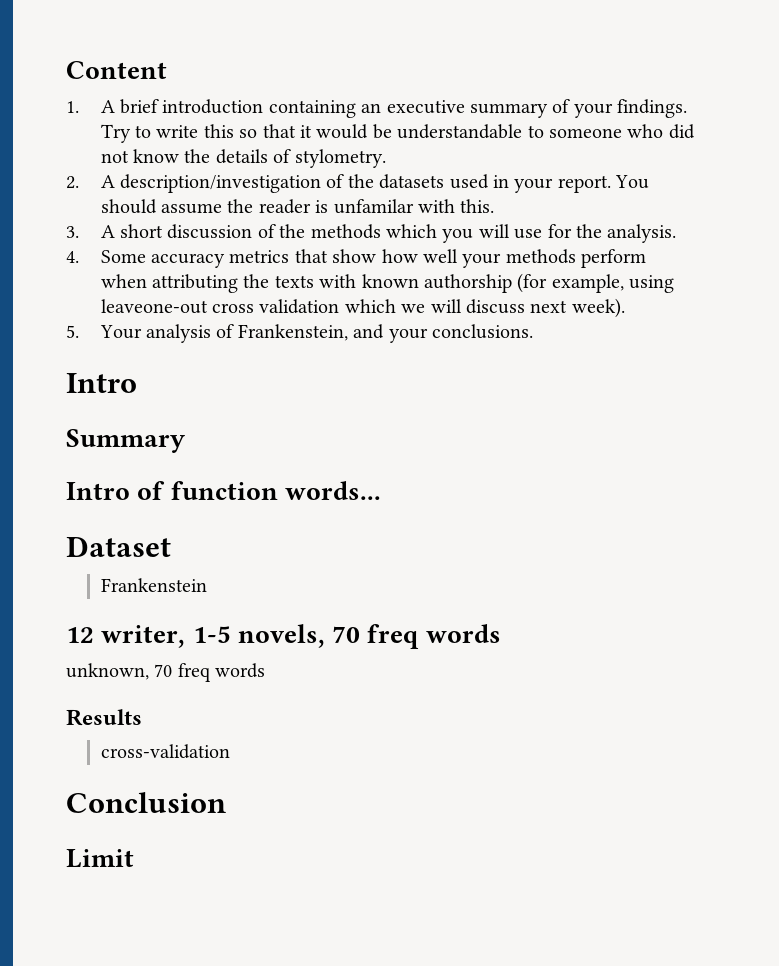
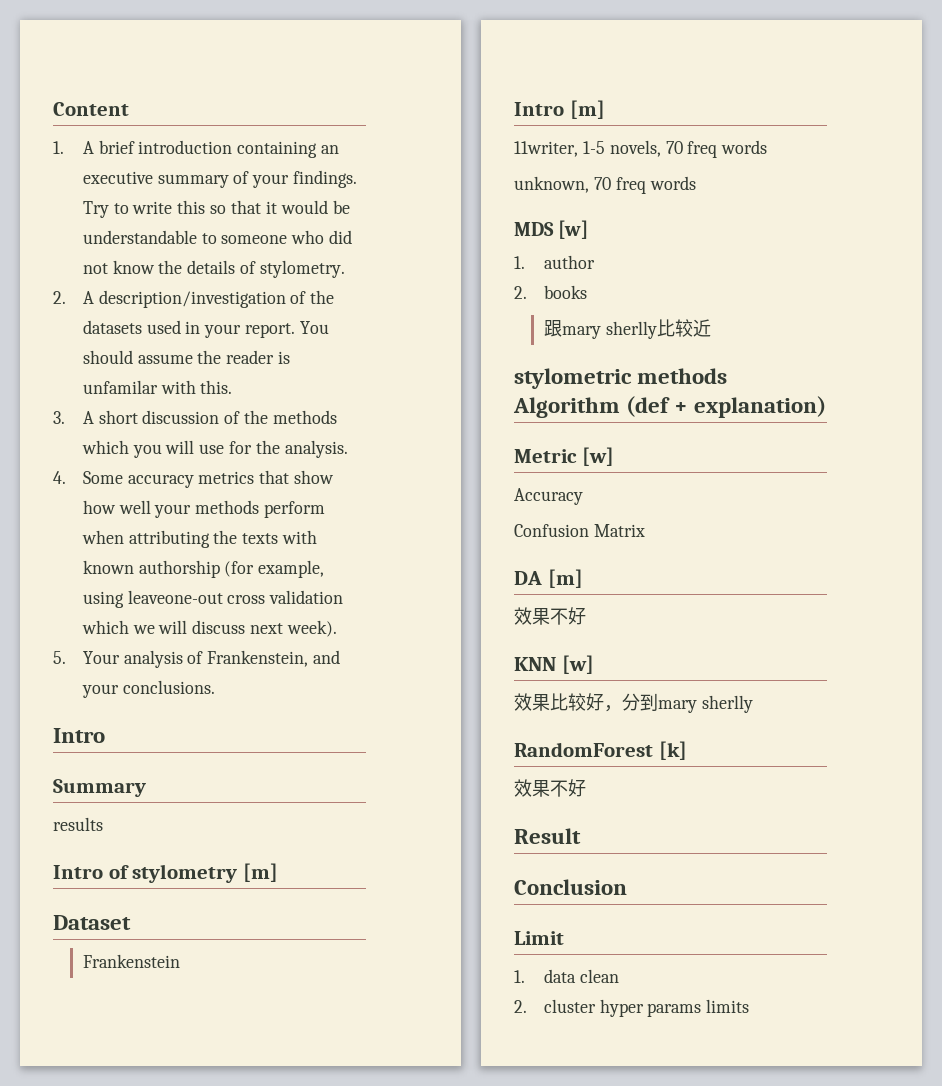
+ results
- Intro of function words...
+ Intro of stylometry [m]
- 12 writer, 1-5 novels, 70 freq words
+ Intro [m]
+ 11writer, 1-5 novels, 70 freq words
- Results
- cross-validation
+ MDS [w]
+ 1. author
+ 2. books
+ 跟mary sherlly比较近
+ stylometric methods Algorithm (def + explanation)
+ Metric [w]
+ Accuracy
+ Confusion Matrix
+ DA [m]
+ 效果不好
+ KNN [w]
+ 效果比较好，分到mary sherlly
+ RandomForest [k]
+ 效果不好
+ Result
  Conclusion
  Limit
+ 1. data clean
+ 2. cluster hyper params limits

